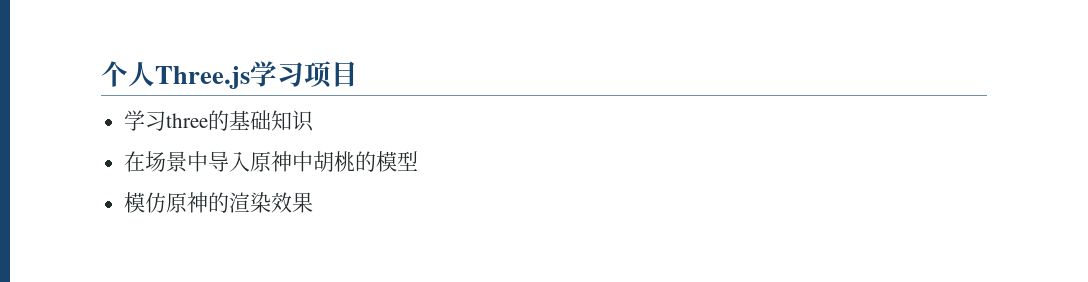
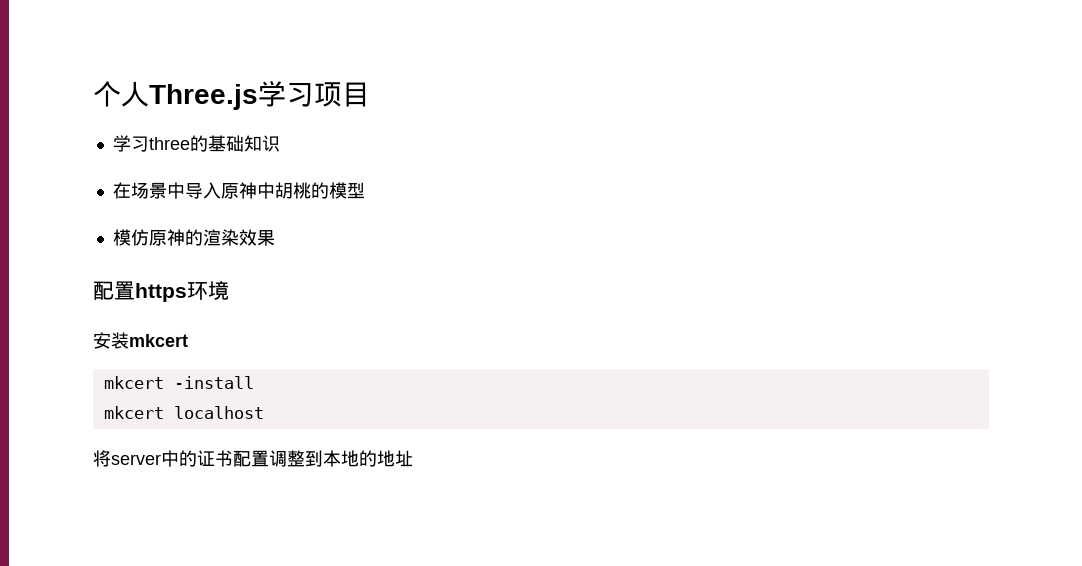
+ 配置https环境
+ 安装mkcert
+ mkcert -install
+ mkcert localhost
+ 将server中的证书配置调整到本地的地址

